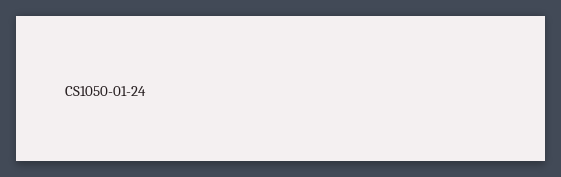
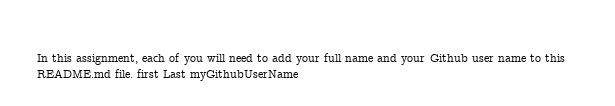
- CS1050-01-24
+ In this assignment, each of you will need to add your full name and your Github user name to this README.md file. first Last myGithubUserName

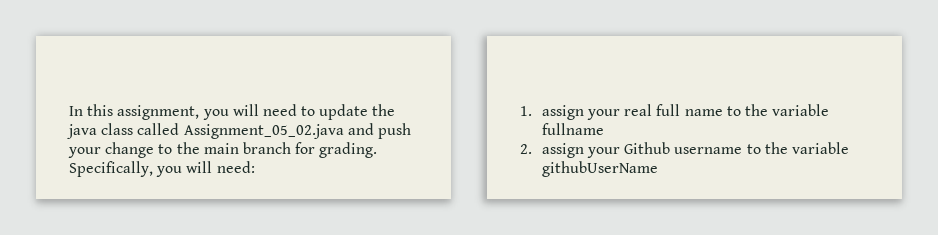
- In this assignment, each of you will need to add your full name and your Github user name to this README.md file. first Last myGithubUserName
+ In this assignment, you will need to update the java class called Assignment_05_02.java and push your change to the main branch for grading. Specifically, you will need:
+ 1. assign your real full name to the variable fullname
+ 2. assign your Github username to the variable githubUserName

